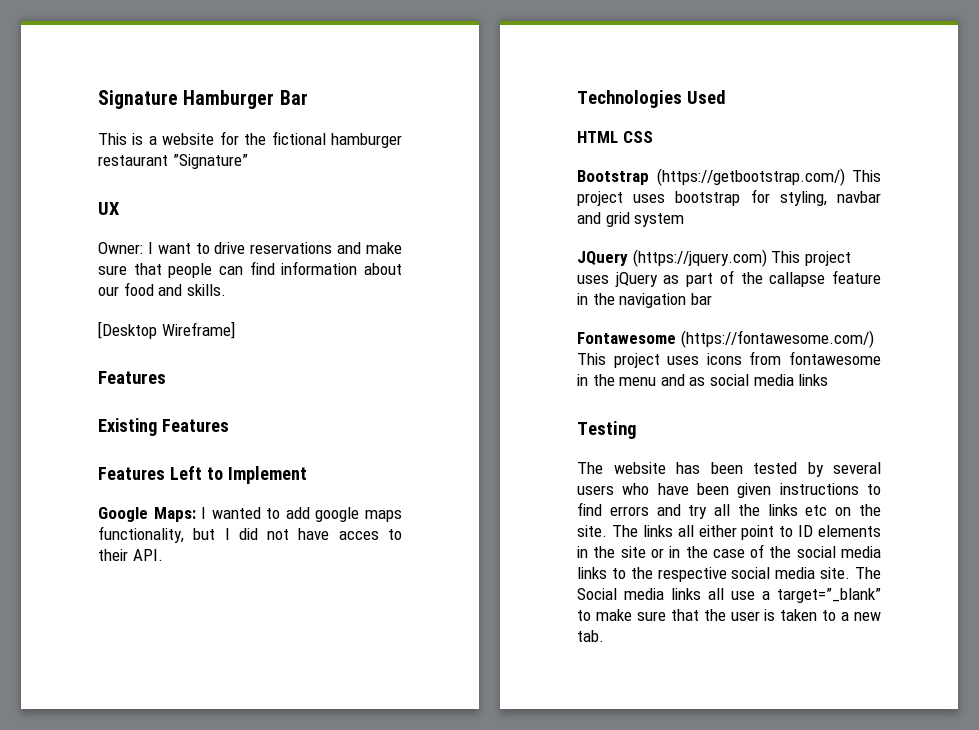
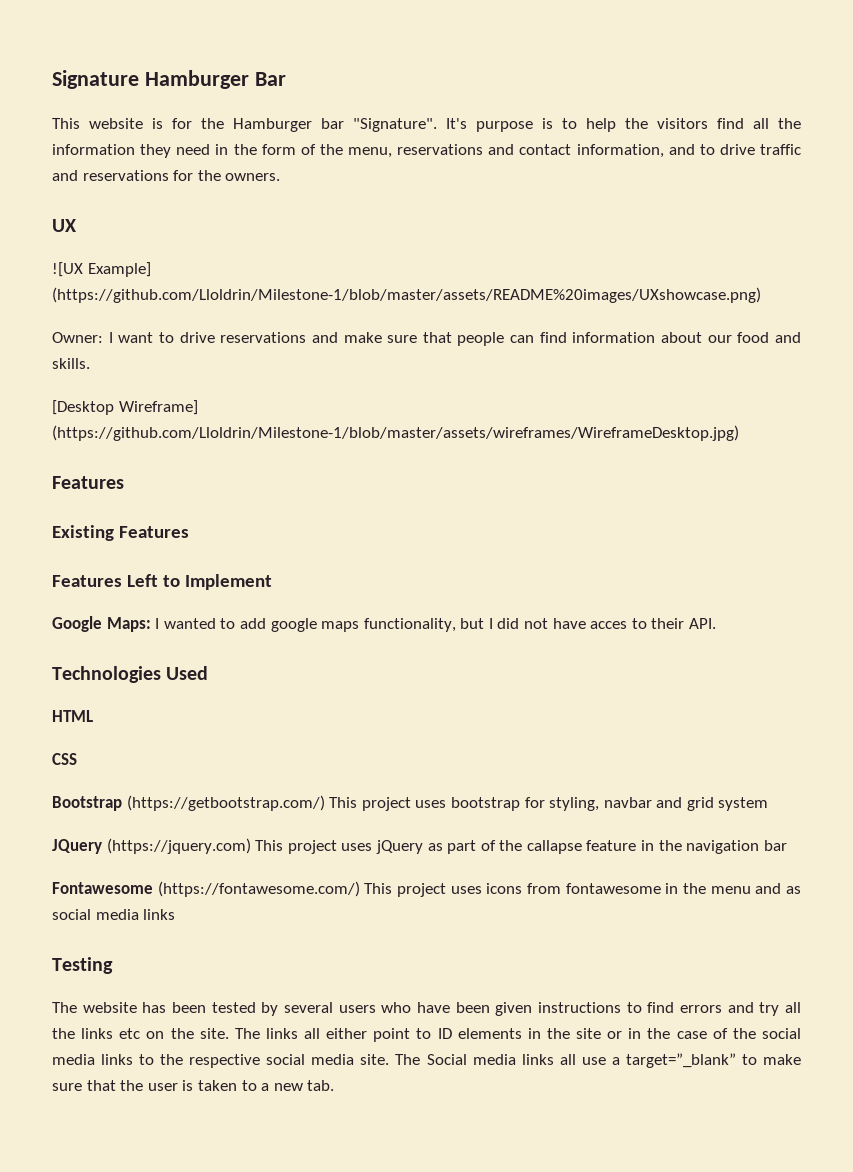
- This is a website for the fictional hamburger restaurant ”Signature”
+ This website is for the Hamburger bar "Signature". It's purpose is to help the visitors find all the information they need in the form of the menu, reservations and contact information, and to drive traffic and reservations for the owners.
  UX
+ ![UX Example] (https://github.com/Lloldrin/Milestone-1/blob/master/assets/README%20images/UXshowcase.png)
- [Desktop Wireframe]
+ [Desktop Wireframe] (https://github.com/Lloldrin/Milestone-1/blob/master/assets/wireframes/WireframeDesktop.jpg)
- HTML CSS
+ HTML
+ CSS

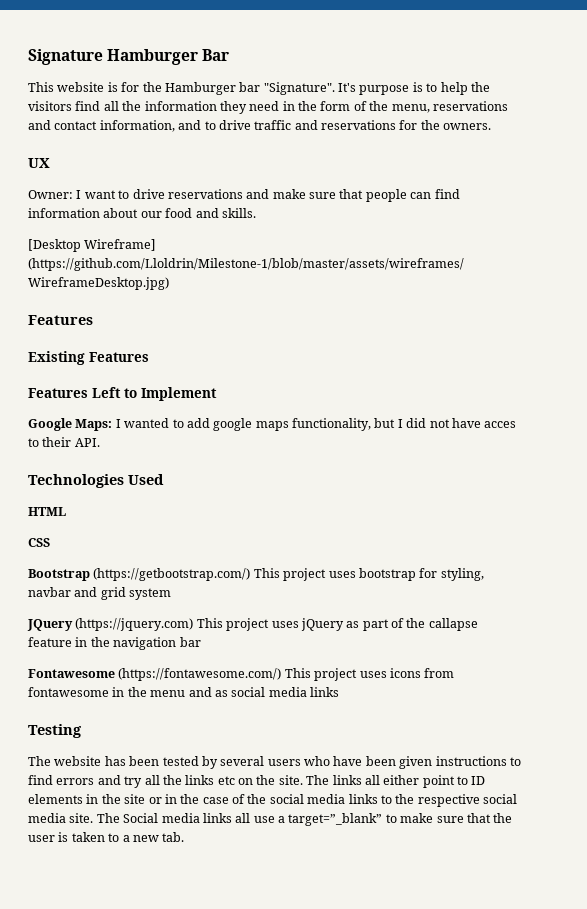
- ![UX Example] (https://github.com/Lloldrin/Milestone-1/blob/master/assets/README%20images/UXshowcase.png)

